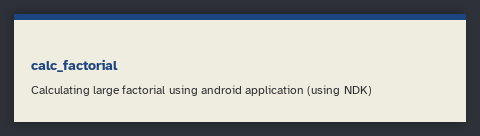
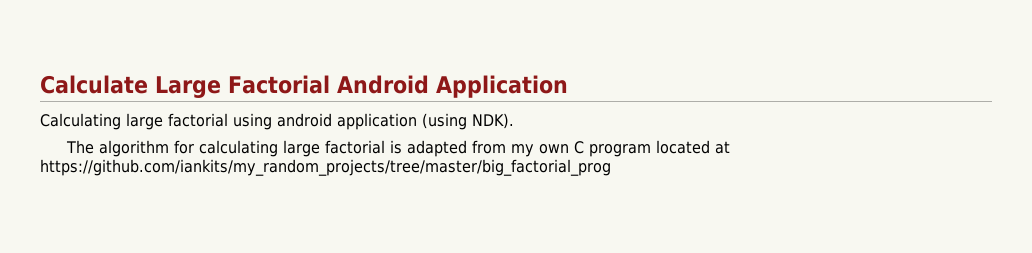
- calc_factorial
+ Calculate Large Factorial Android Application
- Calculating large factorial using android application (using NDK)
+ Calculating large factorial using android application (using NDK).
+ The algorithm for calculating large factorial is adapted from my own C program located at https://github.com/iankits/my_random_projects/tree/master/big_factorial_prog

